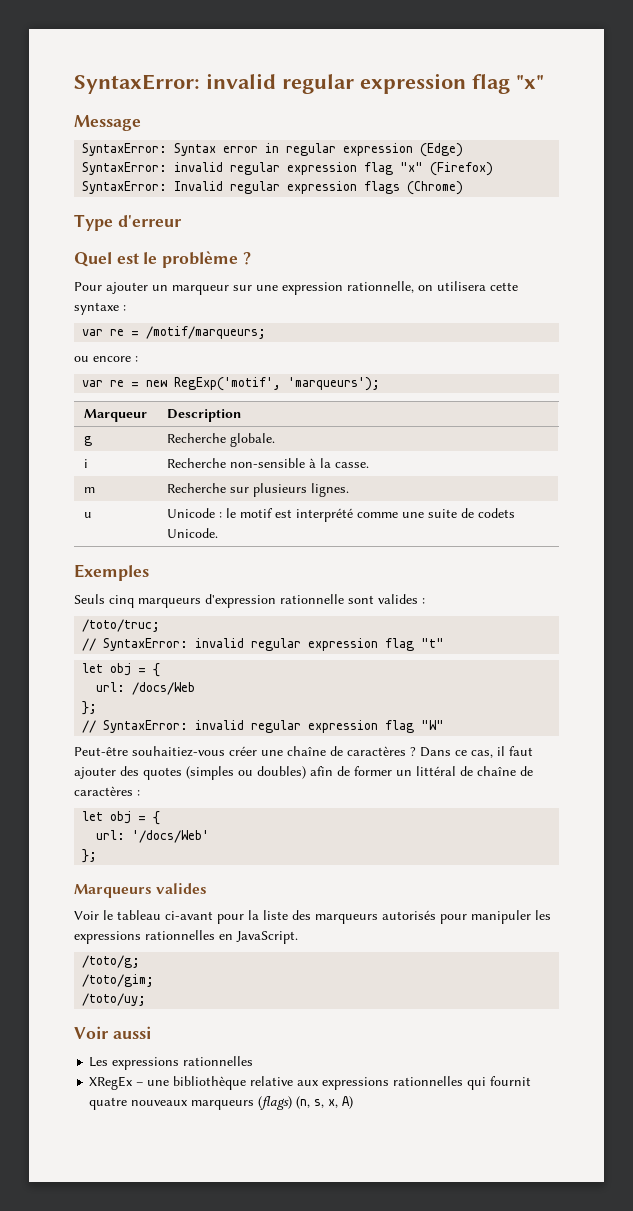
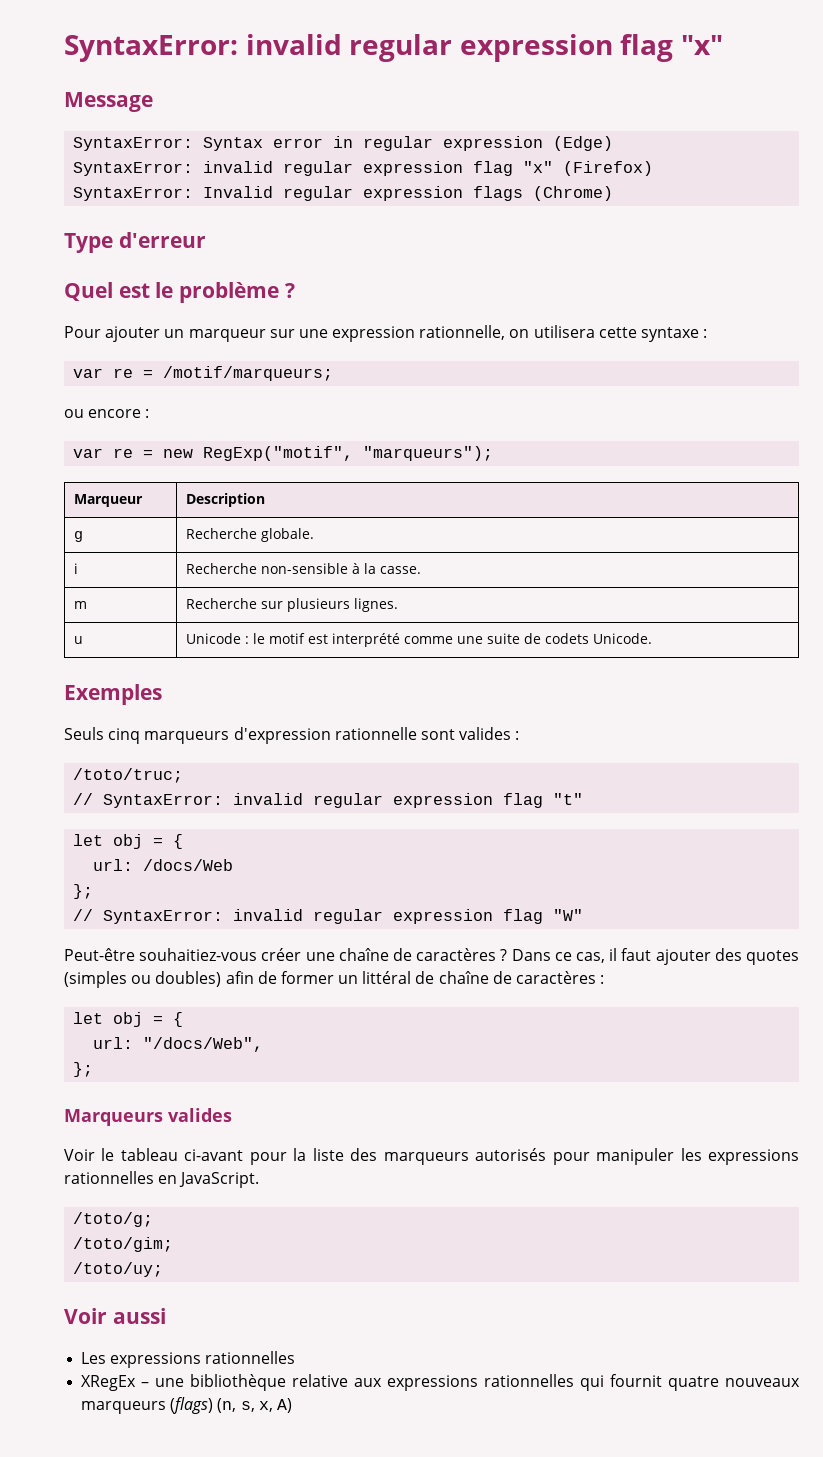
- var re = new RegExp('motif', 'marqueurs');
+ var re = new RegExp("motif", "marqueurs");
- url: '/docs/Web'
+ url: "/docs/Web",

